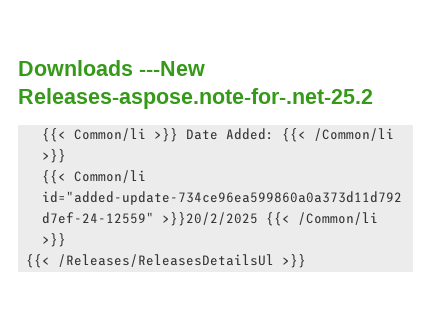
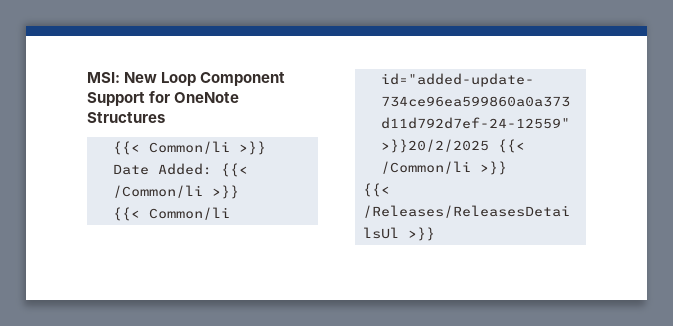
- Downloads ---New Releases-aspose.note-for-.net-25.2
+ MSI: New Loop Component Support for OneNote Structures

